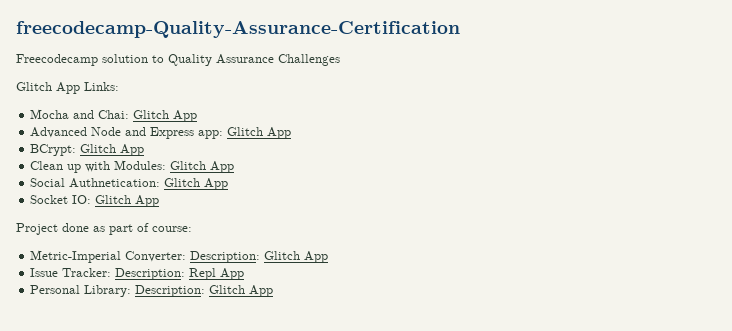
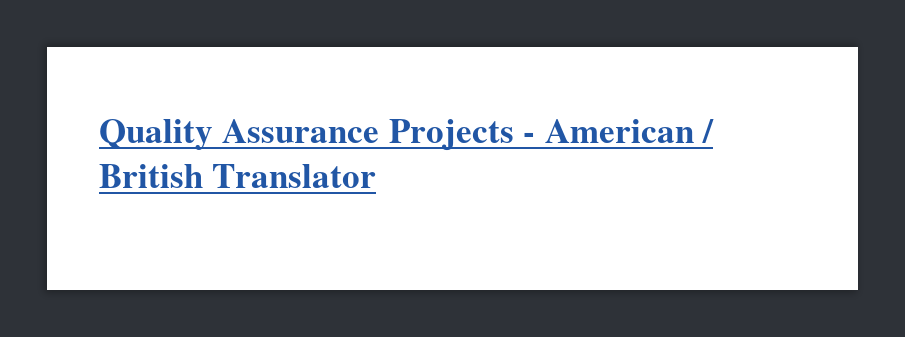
- freecodecamp-Quality-Assurance-Certification
- Freecodecamp solution to Quality Assurance Challenges
- Glitch App Links:
- Mocha and Chai: Glitch App
- Advanced Node and Express app: Glitch App
- BCrypt: Glitch App
- Clean up with Modules: Glitch App
- Social Authnetication: Glitch App
- Socket IO: Glitch App
- Project done as part of course:
- Metric-Imperial Converter: Description: Glitch App
- Issue Tracker: Description: Repl App
- Personal Library: Description: Glitch App
+ Quality Assurance Projects - American / British Translator

